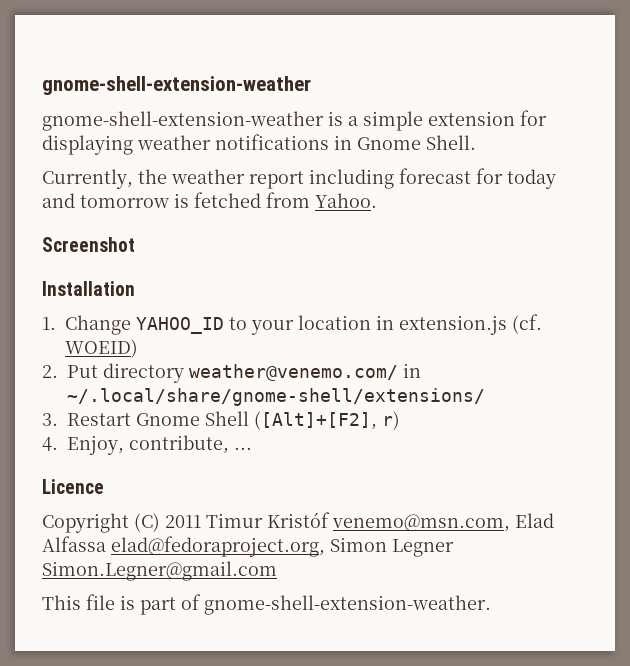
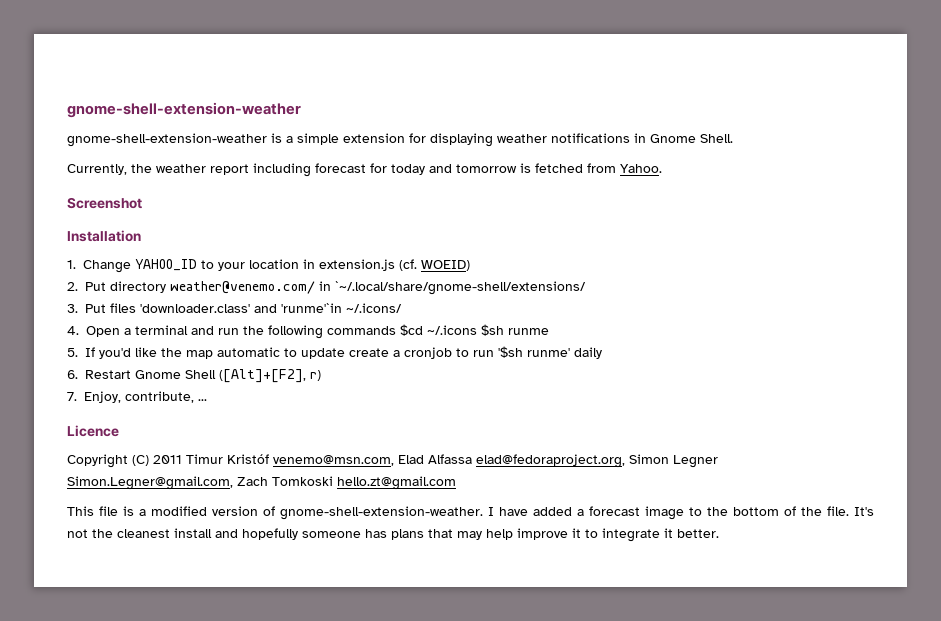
- 2. Put directory weather@venemo.com/ in ~/.local/share/gnome-shell/extensions/
- 3. Restart Gnome Shell ([Alt]+[F2], r)
+ 2. Put directory weather@venemo.com/ in `~/.local/share/gnome-shell/extensions/
+ 3. Put files 'downloader.class' and 'runme'`in ~/.icons/
+ 4. Open a terminal and run the following commands $cd ~/.icons $sh runme
+ 5. If you'd like the map automatic to update create a cronjob to run '$sh runme' daily
+ 6. Restart Gnome Shell ([Alt]+[F2], r)
- 4. Enjoy, contribute, ...
+ 7. Enjoy, contribute, ...
- Copyright (C) 2011 Timur Kristóf venemo@msn.com, Elad Alfassa elad@fedoraproject.org, Simon Legner Simon.Legner@gmail.com
+ Copyright (C) 2011 Timur Kristóf venemo@msn.com, Elad Alfassa elad@fedoraproject.org, Simon Legner Simon.Legner@gmail.com, Zach Tomkoski hello.zt@gmail.com
- This file is part of gnome-shell-extension-weather.
+ This file is a modified version of gnome-shell-extension-weather. I have added a forecast image to the bottom of the file. It's not the cleanest install and hopefully someone has plans that may help improve it to integrate it better.

